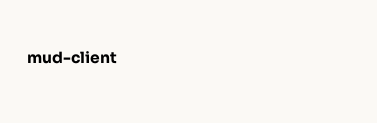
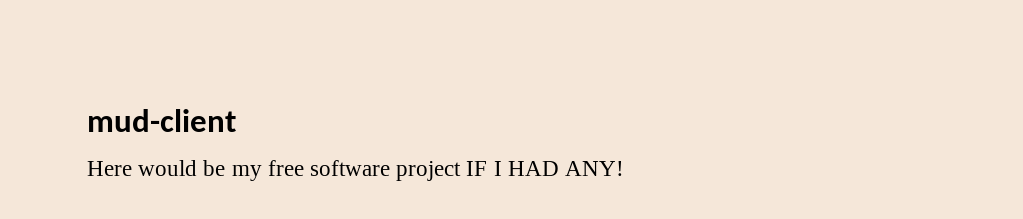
+ Here would be my free software project IF I HAD ANY!

